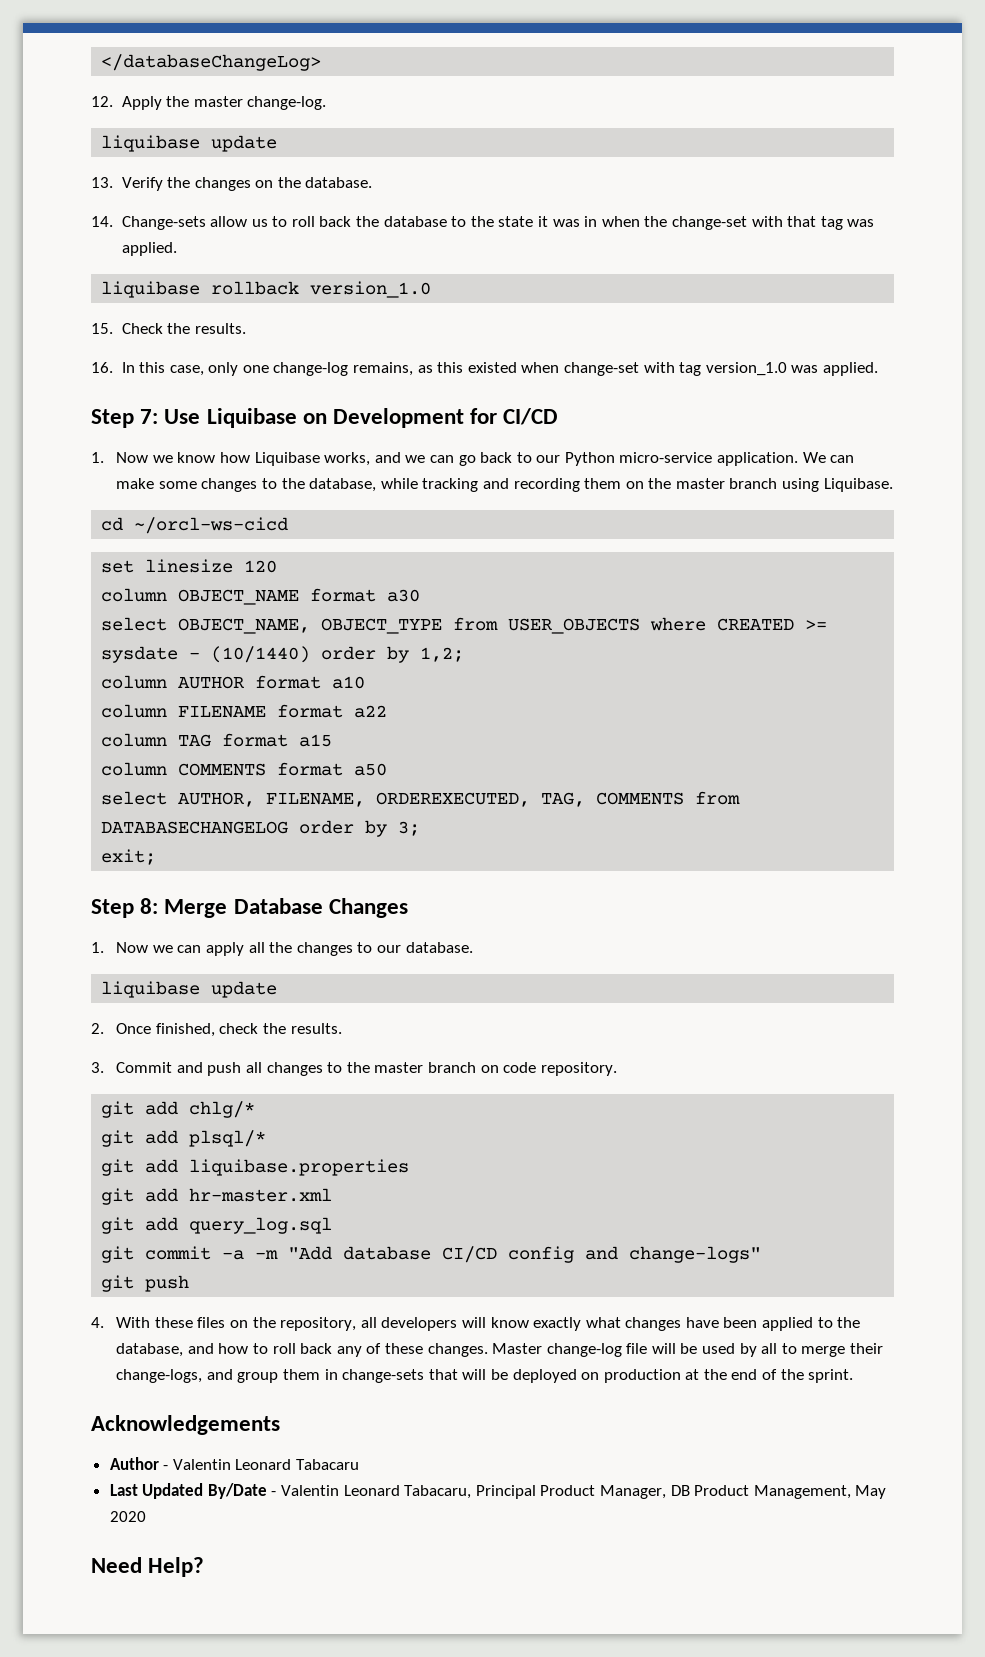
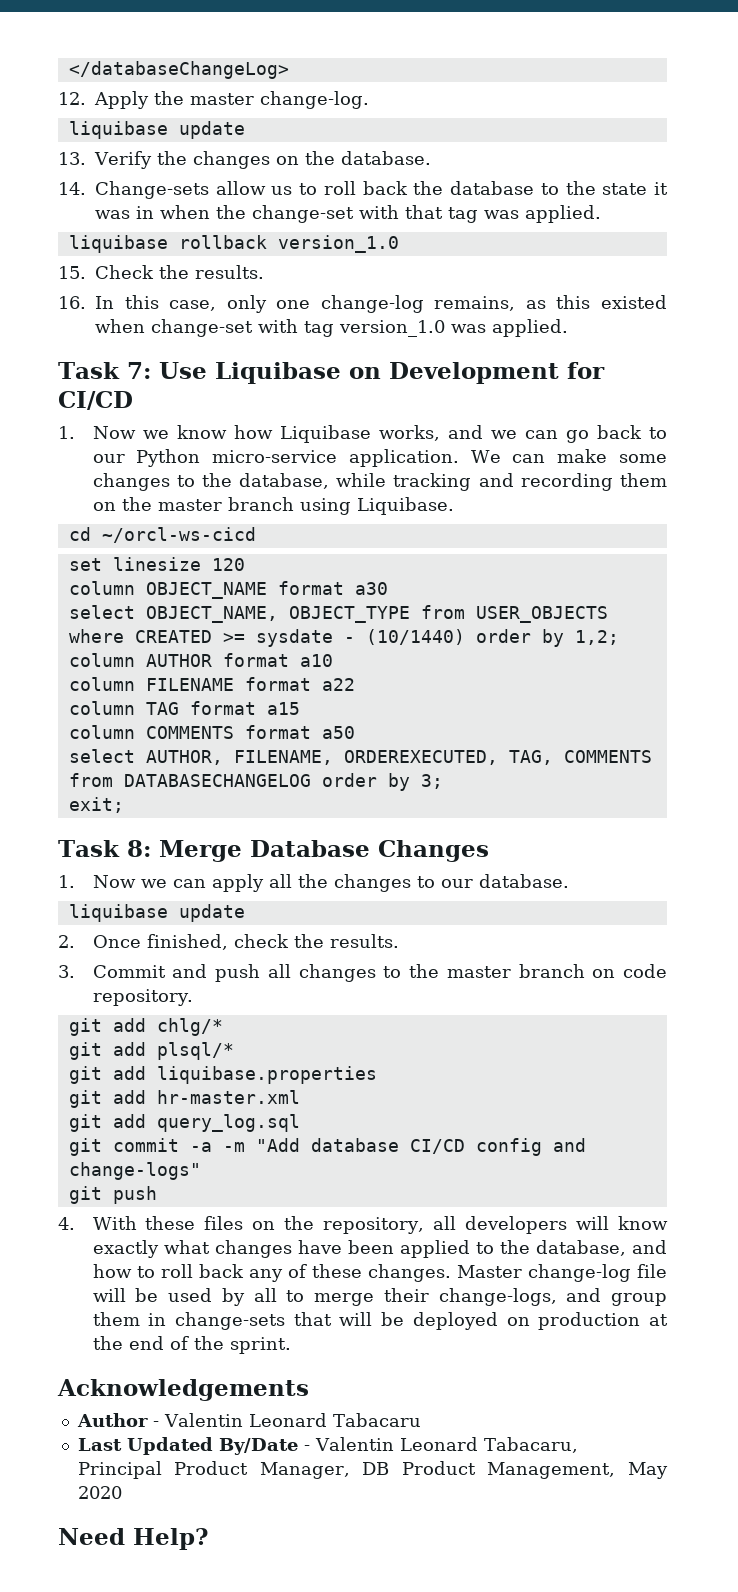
- Step 7: Use Liquibase on Development for CI/CD
+ Task 7: Use Liquibase on Development for CI/CD
- Step 8: Merge Database Changes
+ Task 8: Merge Database Changes

